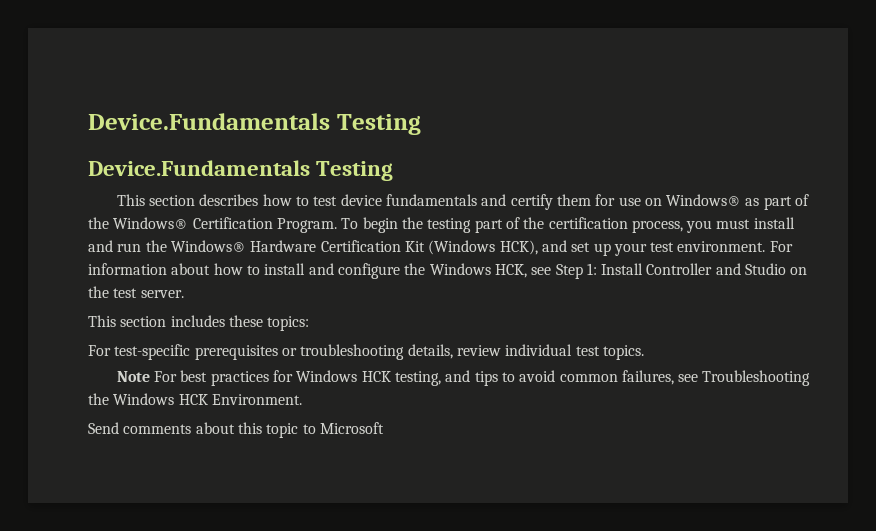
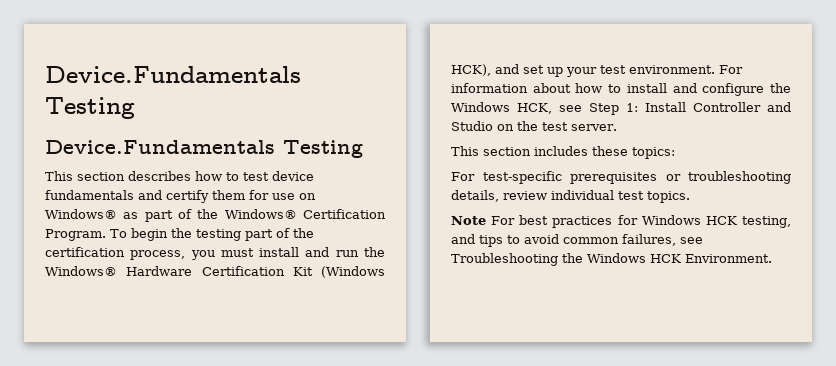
- Send comments about this topic to Microsoft

